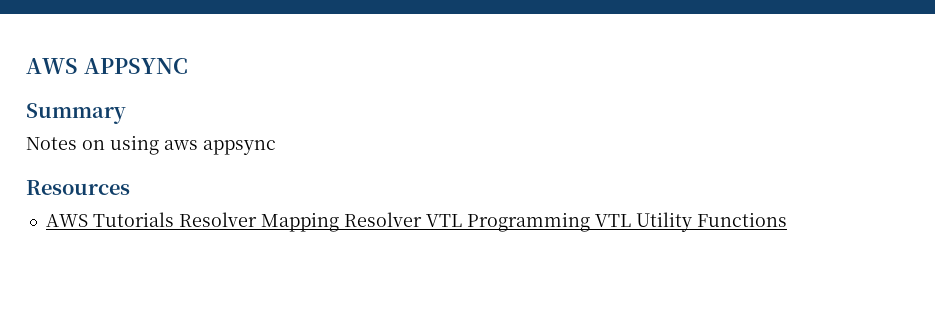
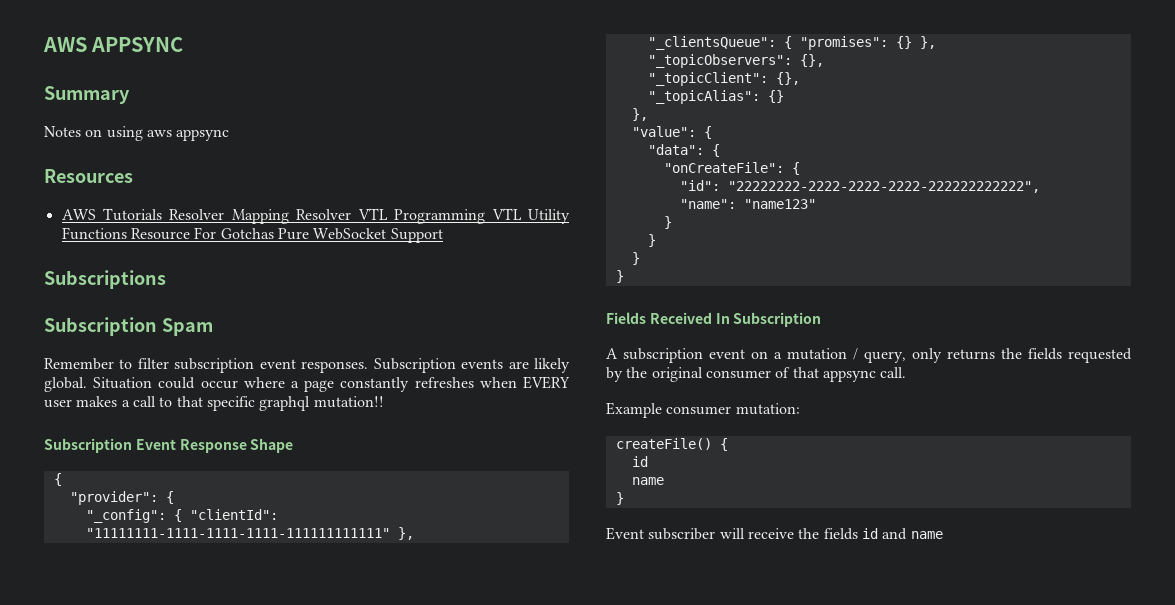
- AWS Tutorials Resolver Mapping Resolver VTL Programming VTL Utility Functions
+ AWS Tutorials Resolver Mapping Resolver VTL Programming VTL Utility Functions Resource For Gotchas Pure WebSocket Support
+ Subscriptions
+ Subscription Spam
+ Remember to filter subscription event responses. Subscription events are likely global. Situation could occur where a page constantly refreshes when EVERY user makes a call to that specific graphql mutation!!
+ Subscription Event Response Shape
+ {
+ "provider": {
+ "_config": { "clientId": "11111111-1111-1111-1111-111111111111" },
+ "_clientsQueue": { "promises": {} },
+ "_topicObservers": {},
+ "_topicClient": {},
+ "_topicAlias": {}
+ },
+ "value": {
+ "data": {
+ "onCreateFile": {
+ "id": "22222222-2222-2222-2222-222222222222",
+ "name": "name123"
+ }
+ }
+ }
+ }
+ Fields Received In Subscription
+ A subscription event on a mutation / query, only returns the fields requested by the original consumer of that appsync call.
+ Example consumer mutation:
+ createFile() {
+ id
+ name
+ }
+ Event subscriber will receive the fields id and name

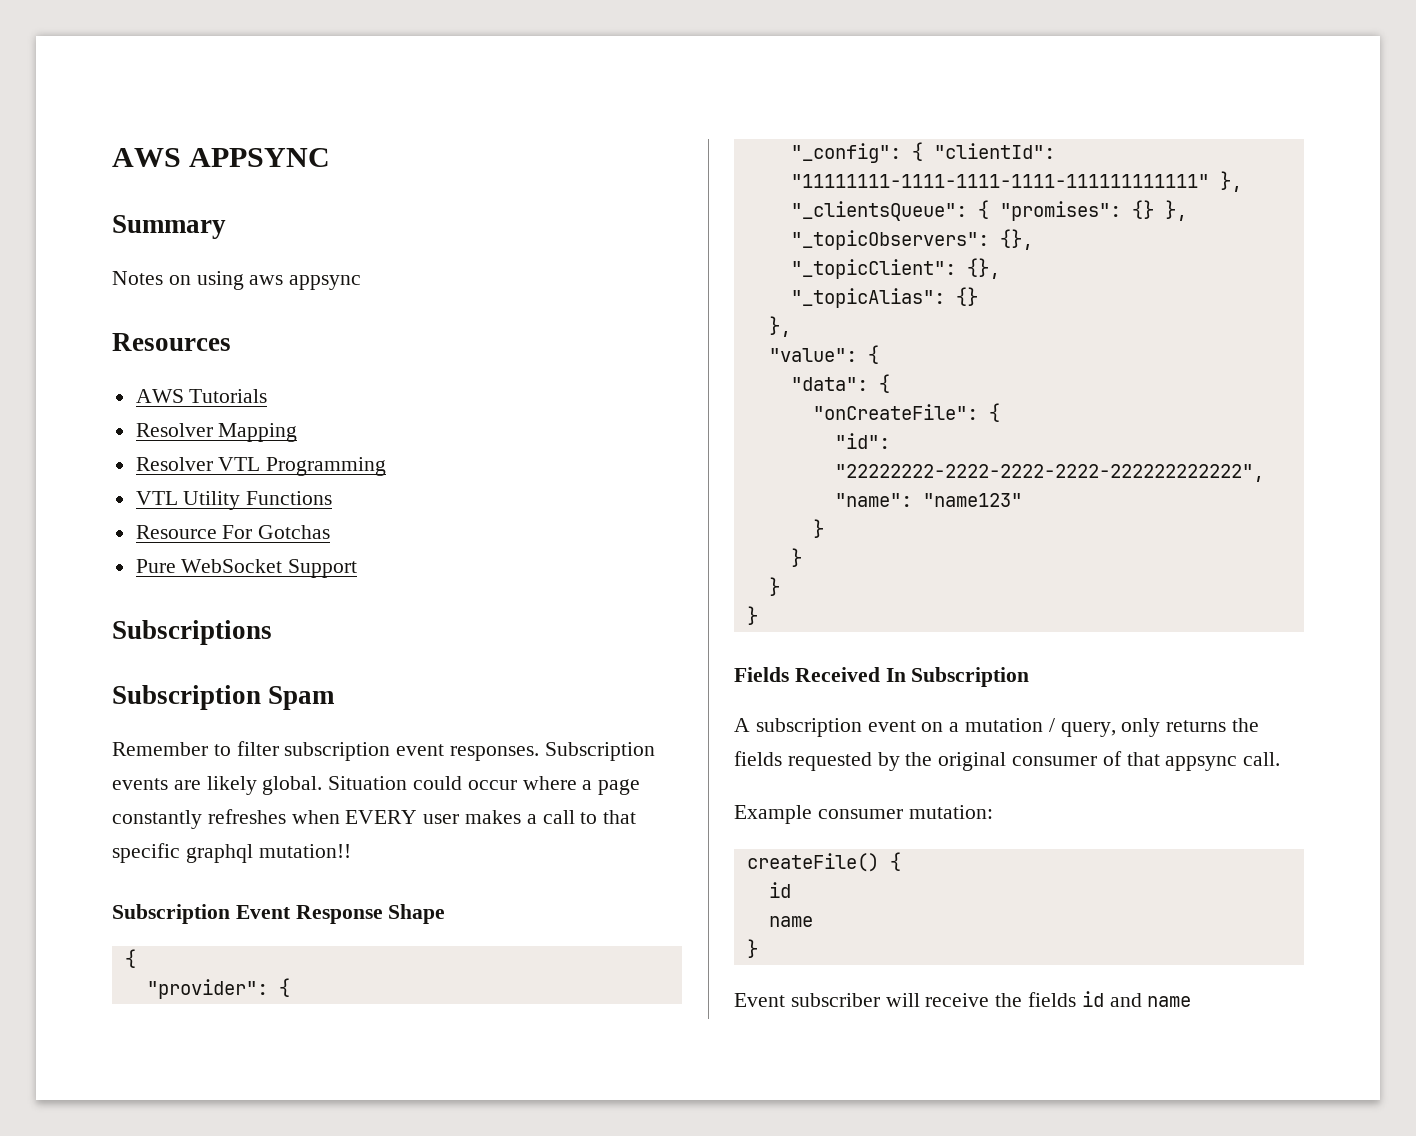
- AWS Tutorials Resolver Mapping Resolver VTL Programming VTL Utility Functions Resource For Gotchas Pure WebSocket Support
+ AWS Tutorials
+ Resolver Mapping
+ Resolver VTL Programming
+ VTL Utility Functions
+ Resource For Gotchas
+ Pure WebSocket Support

